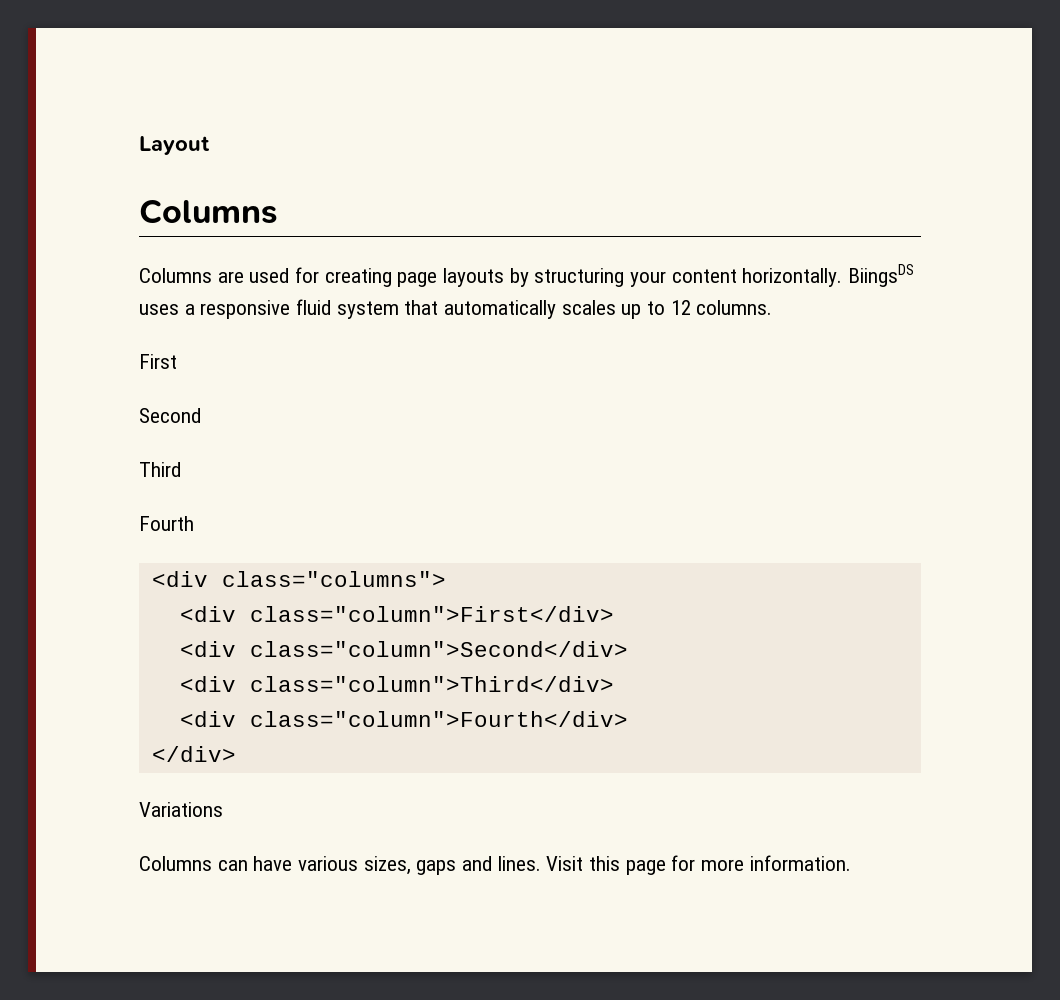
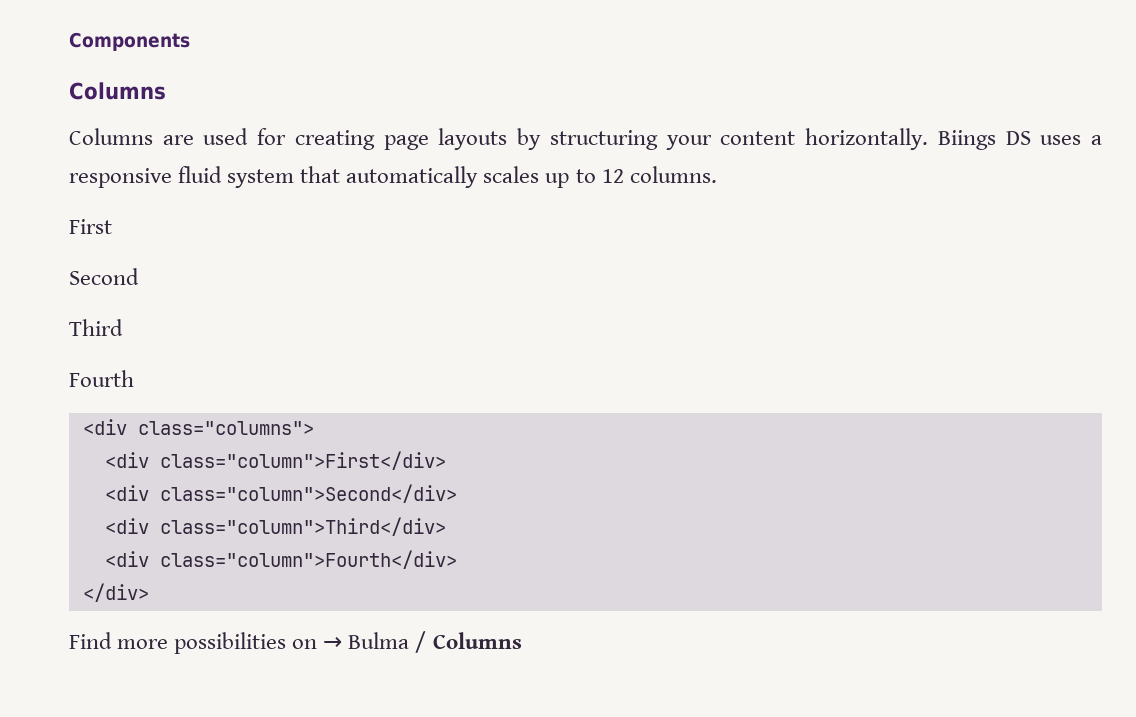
- Layout
+ Components
- BiingsDS uses a responsive fluid system that automatically scales up to 12 columns.
+ Biings DS uses a responsive fluid system that automatically scales up to 12 columns.
- Variations
- Columns can have various sizes, gaps and lines. Visit this page for more information.
+ Find more possibilities on → Bulma / Columns

